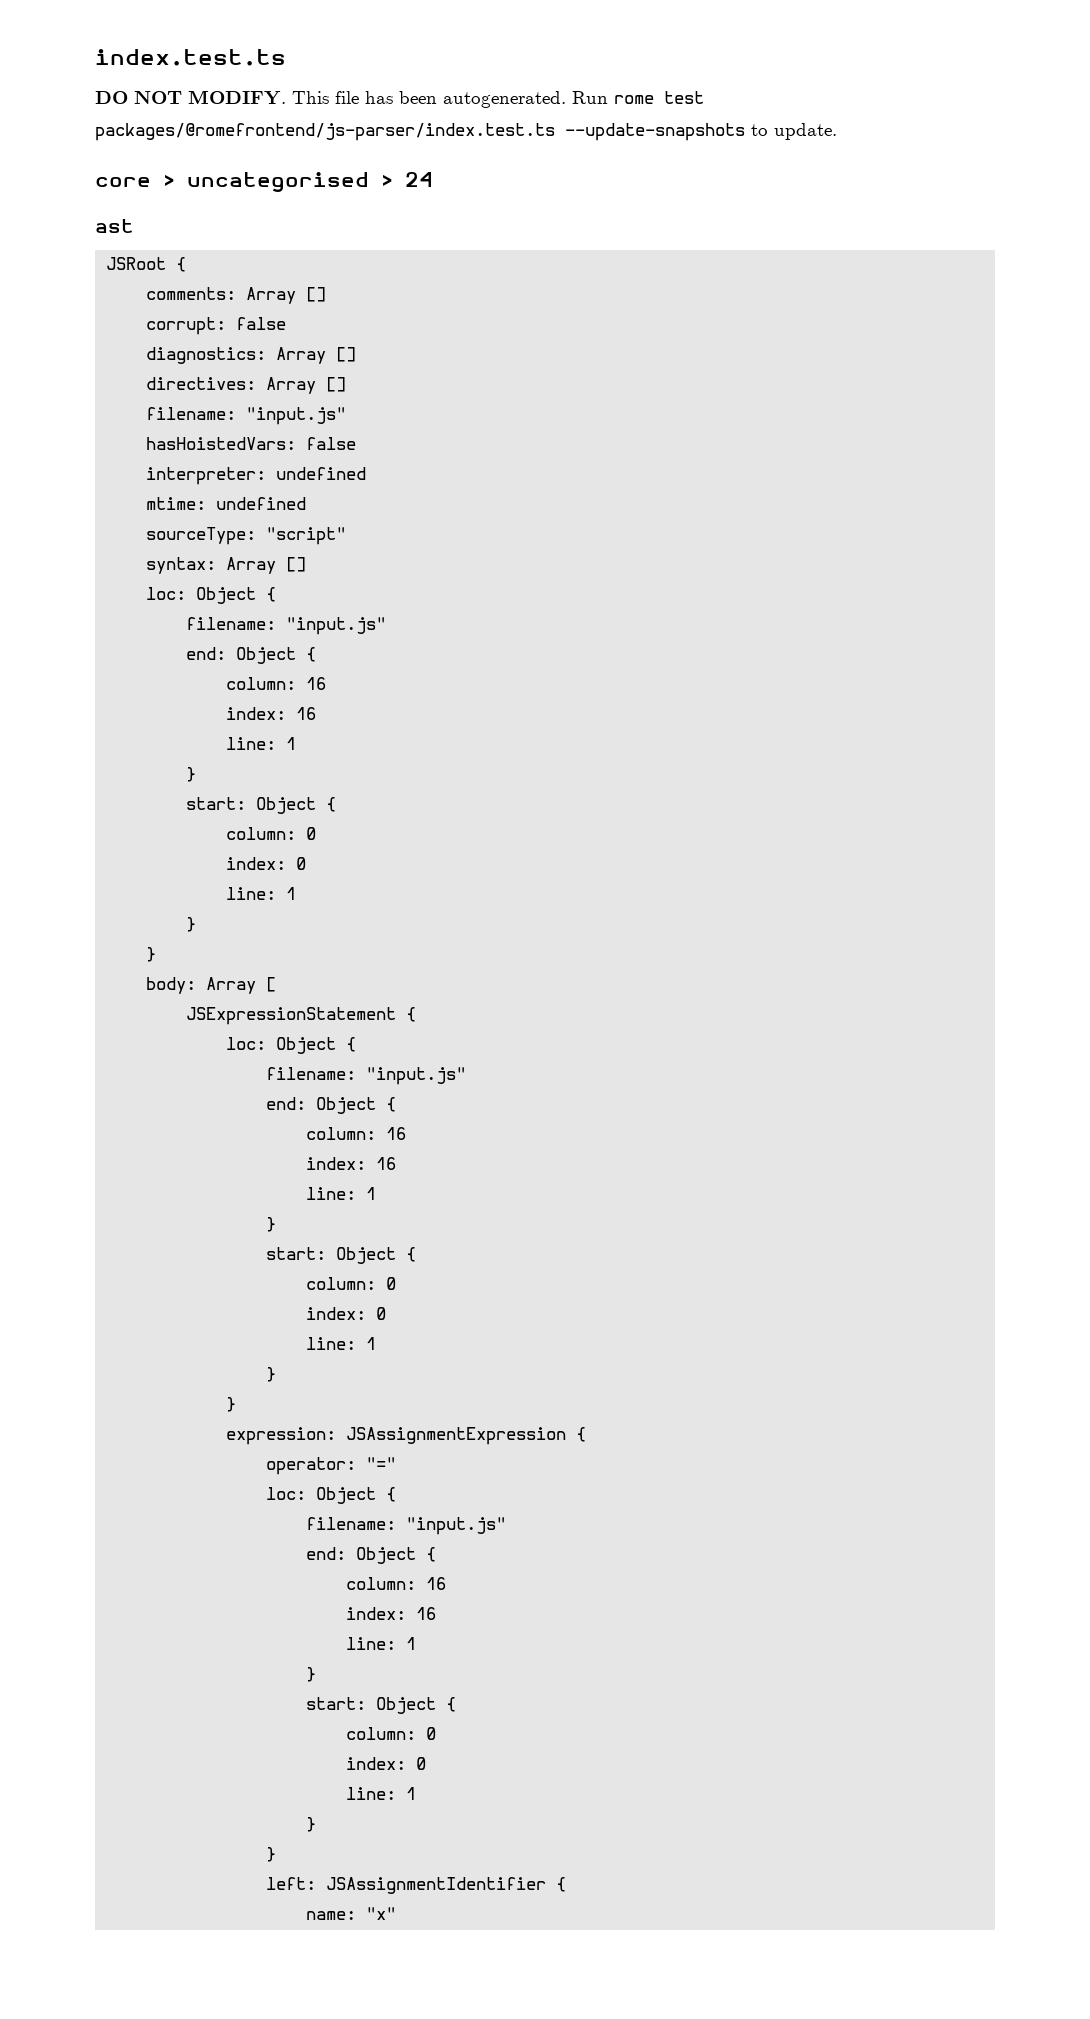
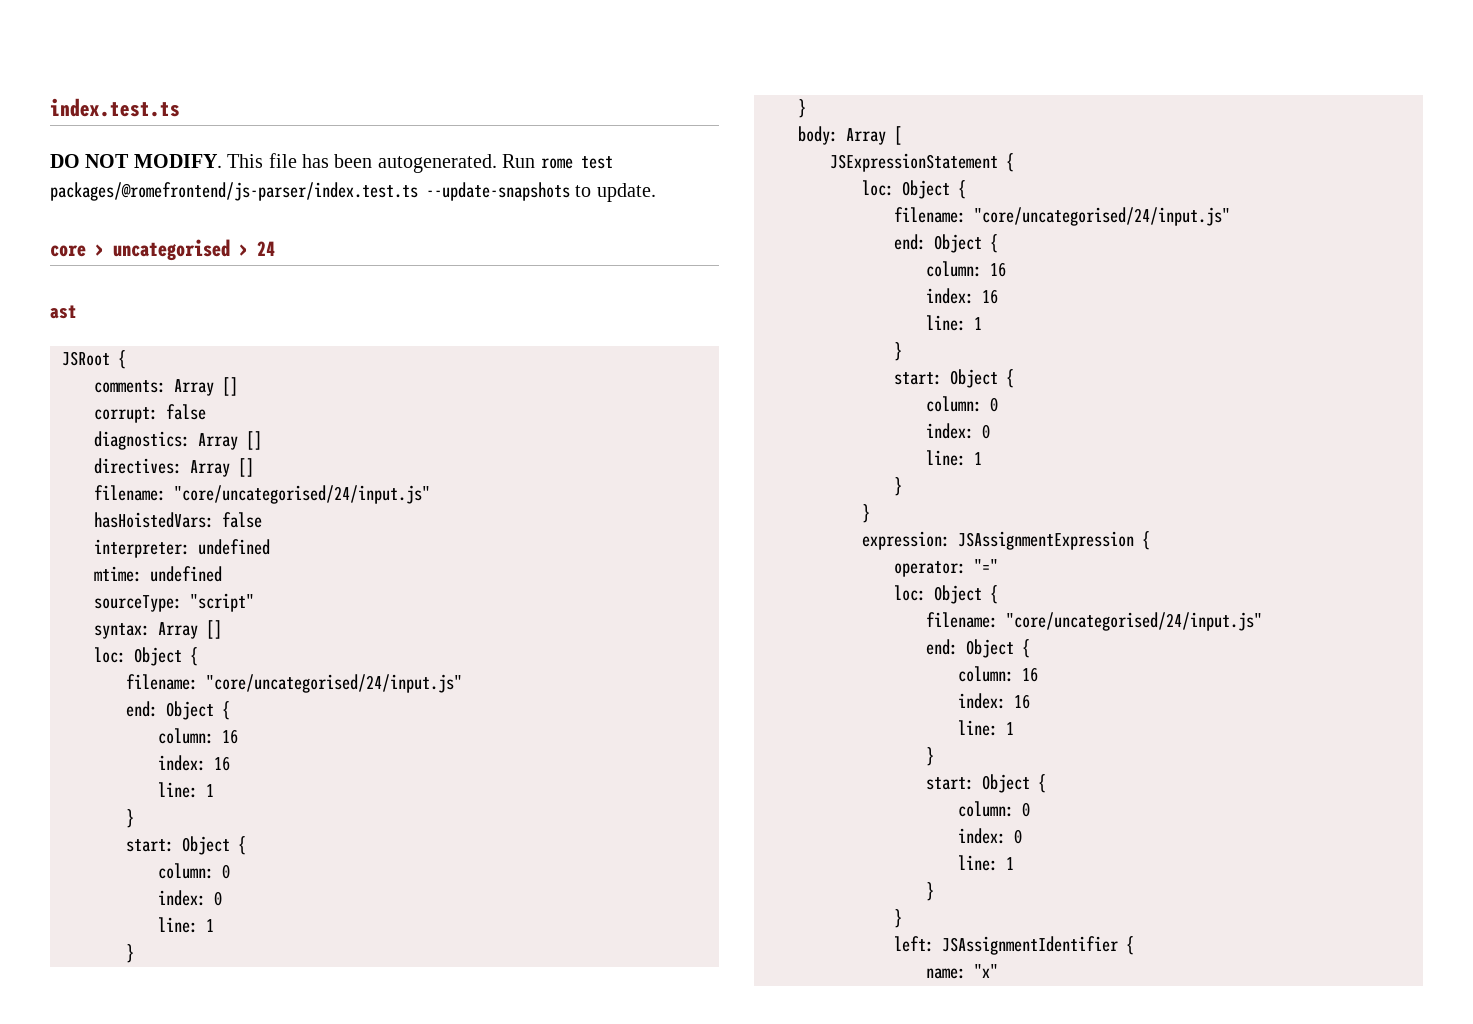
  directives: Array []
- filename: "input.js"
+ filename: "core/uncategorised/24/input.js"
  syntax: Array []
  loc: Object {
- filename: "input.js"
+ filename: "core/uncategorised/24/input.js"
  JSExpressionStatement {
  loc: Object {
- filename: "input.js"
+ filename: "core/uncategorised/24/input.js"
  operator: "="
  loc: Object {
- filename: "input.js"
+ filename: "core/uncategorised/24/input.js"

